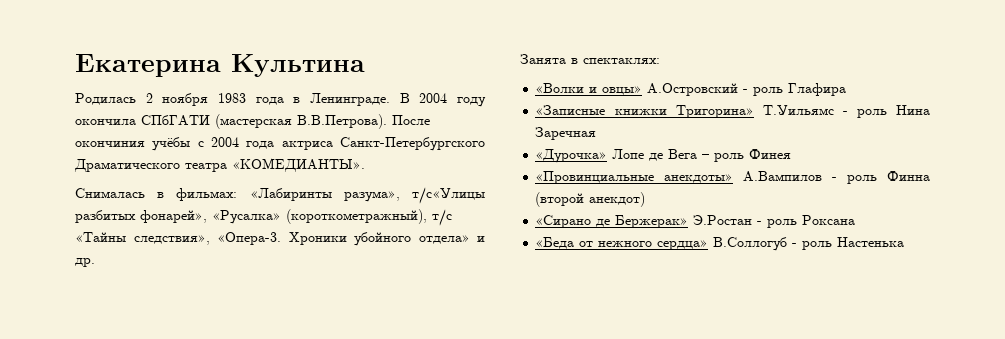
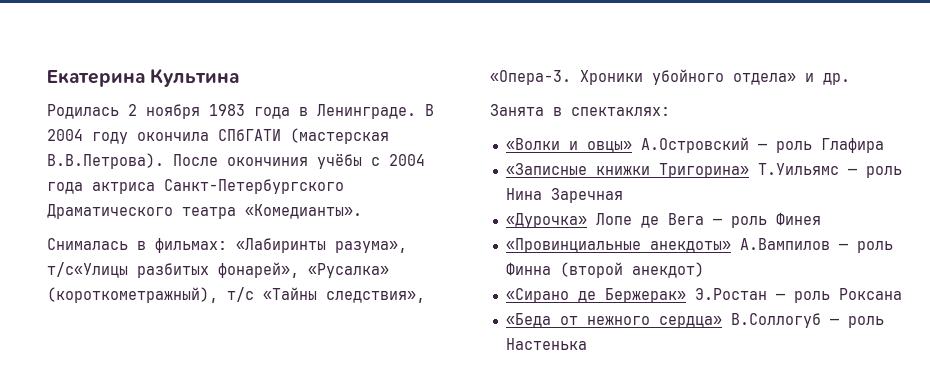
- В 2004 году окончила СПбГАТИ (мастерская В.В.Петрова). После окончиния учёбы с 2004 года актриса Санкт-Петербургского Драматического театра «КОМЕДИАНТЫ».
+ В 2004 году окончила СПбГАТИ (мастерская В.В.Петрова). После окончиния учёбы с 2004 года актриса Санкт-Петербургского Драматического театра «Комедианты».
- «Волки и овцы» А.Островский - роль Глафира
+ «Волки и овцы» А.Островский — роль Глафира
- «Записные книжки Тригорина» Т.Уильямс - роль Нина Заречная
+ «Записные книжки Тригорина» Т.Уильямс — роль Нина Заречная
- «Дурочка» Лопе де Вега – роль Финея
+ «Дурочка» Лопе де Вега — роль Финея
- «Провинциальные анекдоты» А.Вампилов - роль Финна (второй анекдот)
+ «Провинциальные анекдоты» А.Вампилов — роль Финна (второй анекдот)
- «Сирано де Бержерак» Э.Ростан - роль Роксана
+ «Сирано де Бержерак» Э.Ростан — роль Роксана
- «Беда от нежного сердца» В.Соллогуб - роль Настенька
+ «Беда от нежного сердца» В.Соллогуб — роль Настенька

